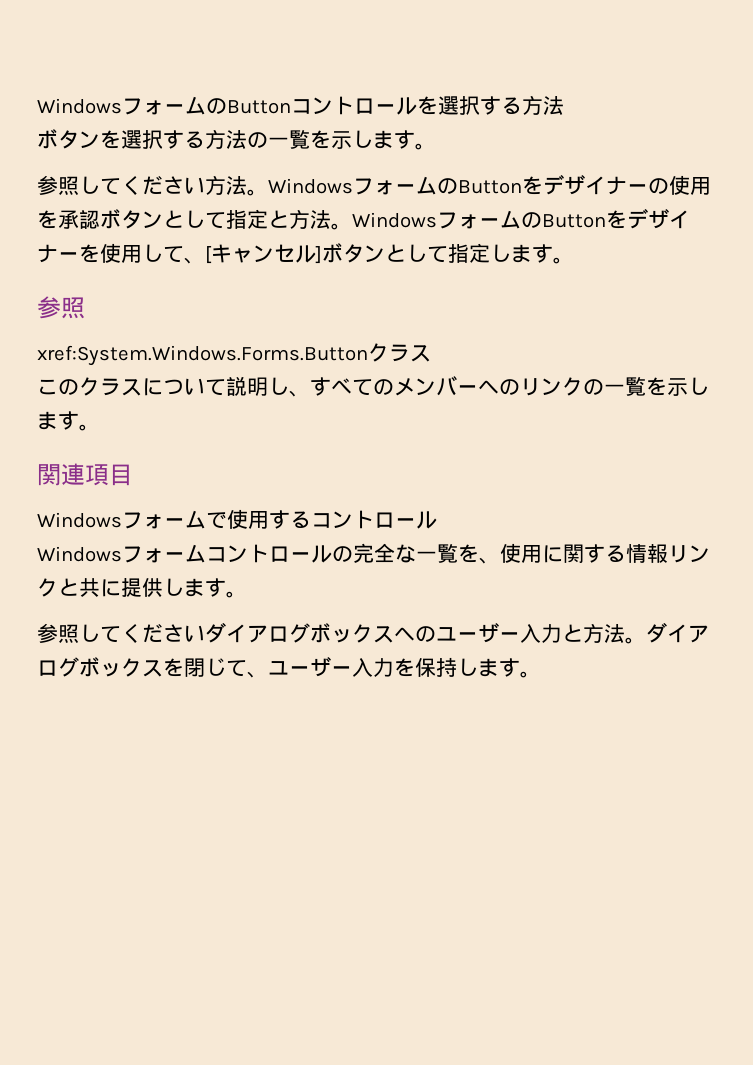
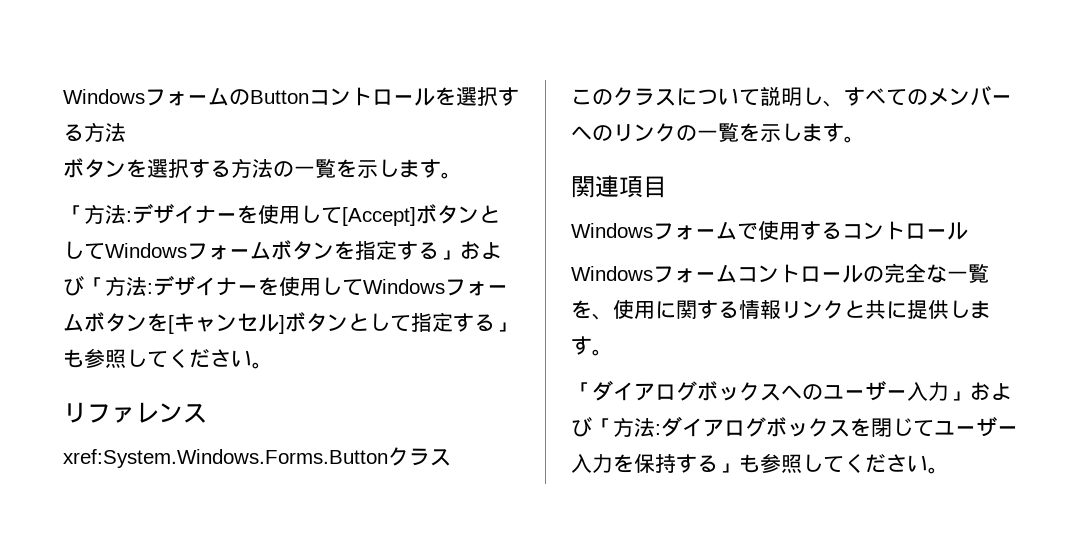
- 参照してください方法。WindowsフォームのButtonをデザイナーの使用を承認ボタンとして指定と方法。WindowsフォームのButtonをデザイナーを使用して、[キャンセル]ボタンとして指定します。
- 参照
+ 「方法:デザイナーを使用して[Accept]ボタンとしてWindowsフォームボタンを指定する」および「方法:デザイナーを使用してWindowsフォームボタンを[キャンセル]ボタンとして指定する」も参照してください。
+ リファレンス
- 参照してくださいダイアログボックスへのユーザー入力と方法。ダイアログボックスを閉じて、ユーザー入力を保持します。
+ 「ダイアログボックスへのユーザー入力」および「方法:ダイアログボックスを閉じてユーザー入力を保持する」も参照してください。

